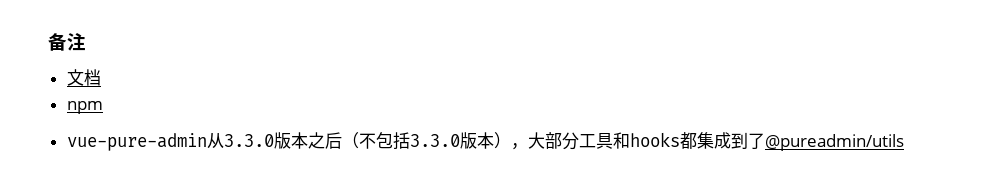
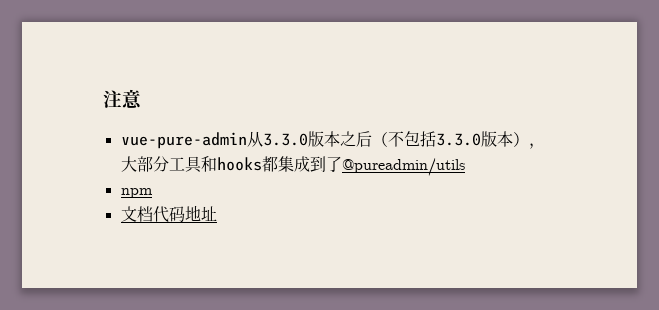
- 备注
- 文档
- npm
+ 注意
+ npm
+ 文档代码地址

